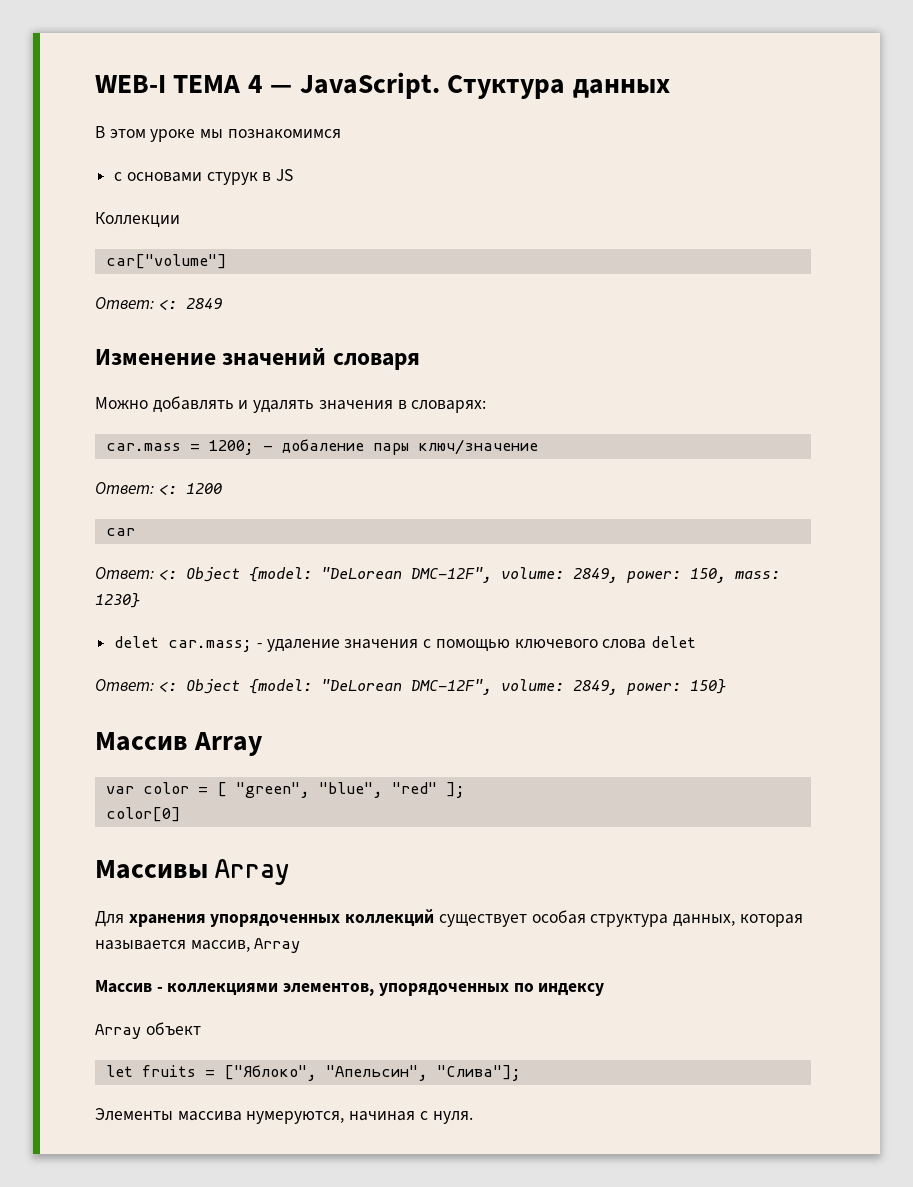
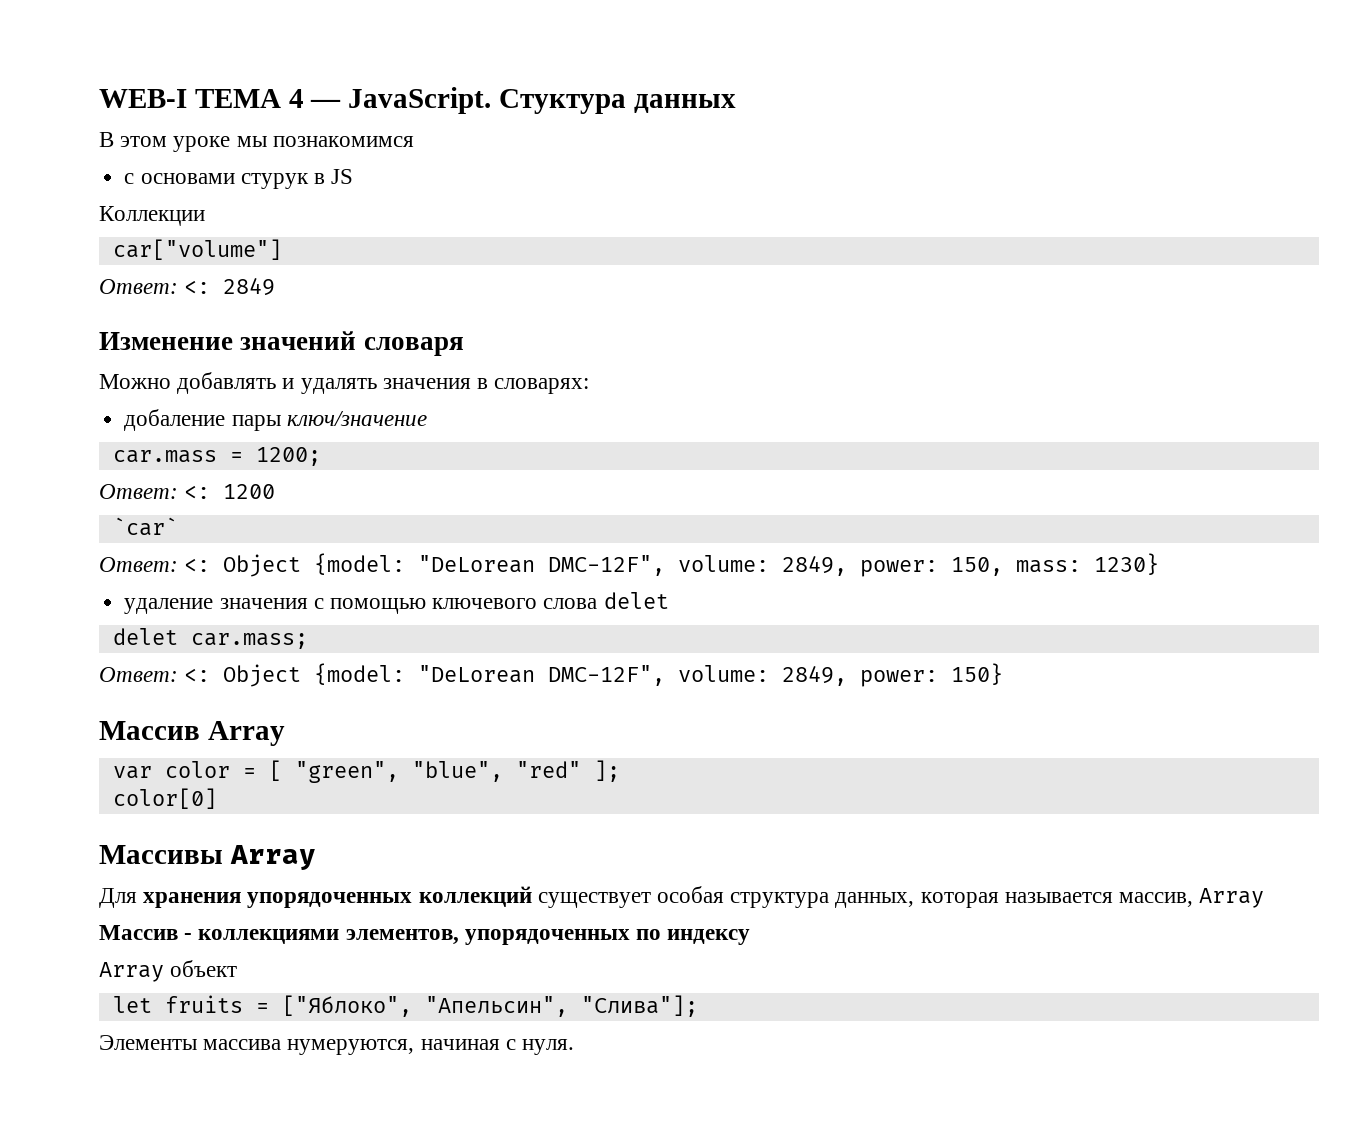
+ добаление пары ключ/значение
- car.mass = 1200; - добаление пары ключ/значение
+ car.mass = 1200;
- car
+ `car`
- delet car.mass; - удаление значения с помощью ключевого слова delet
+ удаление значения с помощью ключевого слова delet
+ delet car.mass;

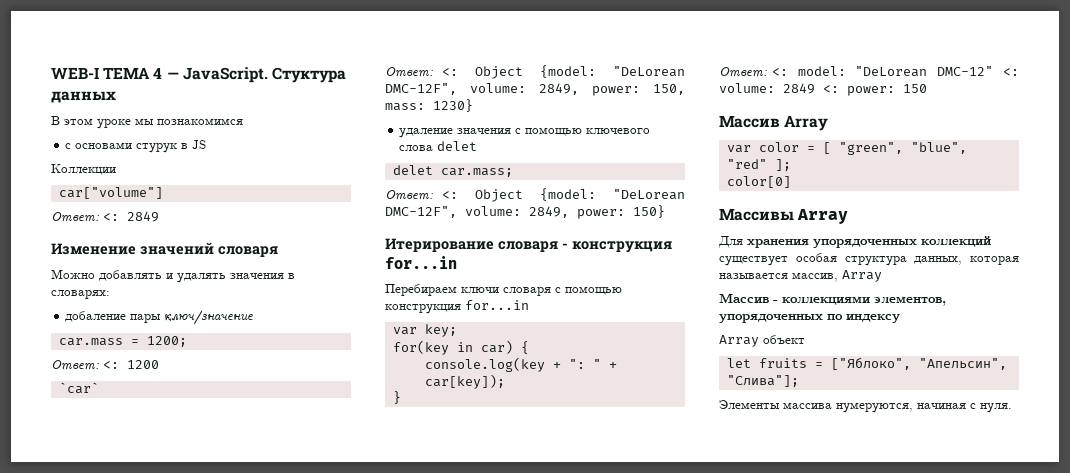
+ Итерирование словаря - конструкция for...in
+ Перебираем ключи словаря с помощью конструкция for...in
+ var key;
+ for(key in car) {
+ console.log(key + ": " + car[key]);
+ }
+ Ответ: <: model: "DeLorean DMC-12" <: volume: 2849 <: power: 150

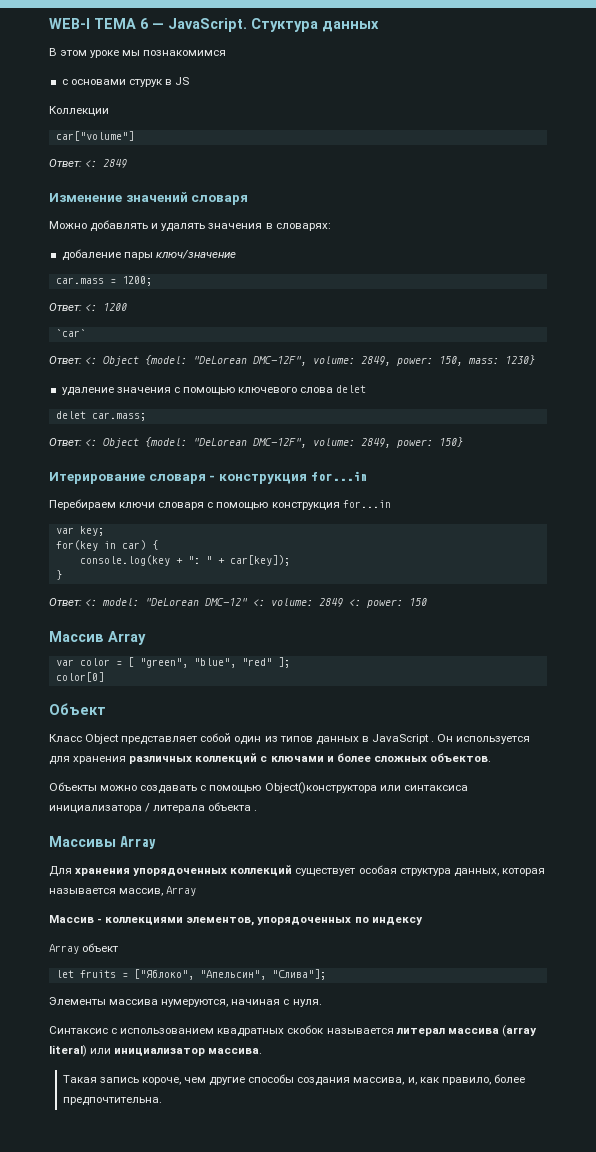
- WEB-I ТЕМА 4 — JavaScript.
+ WEB-I ТЕМА 6 — JavaScript.
+ Объект
+ Класс Object представляет собой один из типов данных в JavaScript . Он используется для хранения различных коллекций с ключами и более сложных объектов.
+ Объекты можно создавать с помощью Object()конструктора или синтаксиса инициализатора / литерала объекта .
+ Синтаксис с использованием квадратных скобок называется литерал массива (array literal) или инициализатор массива.
+ Такая запись короче, чем другие способы создания массива, и, как правило, более предпочтительна.

